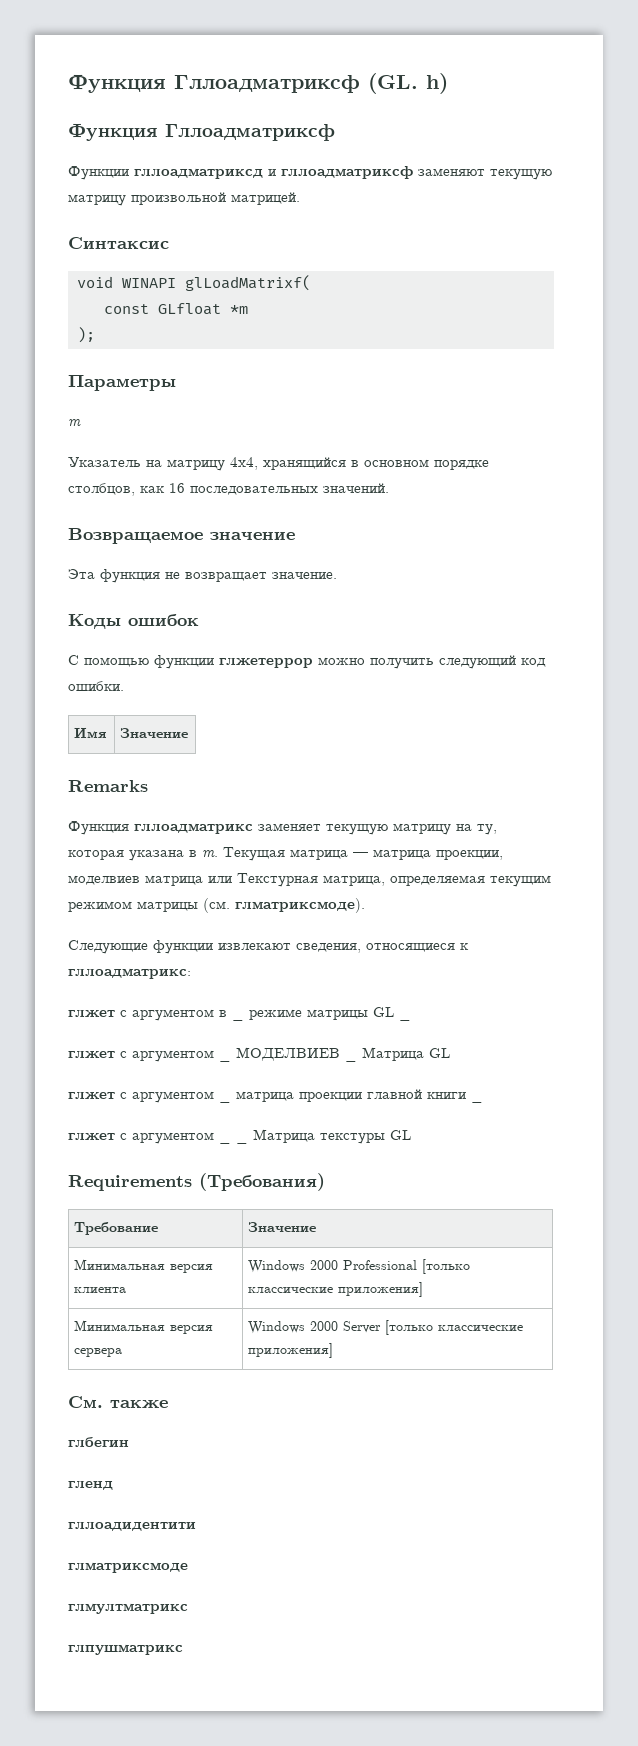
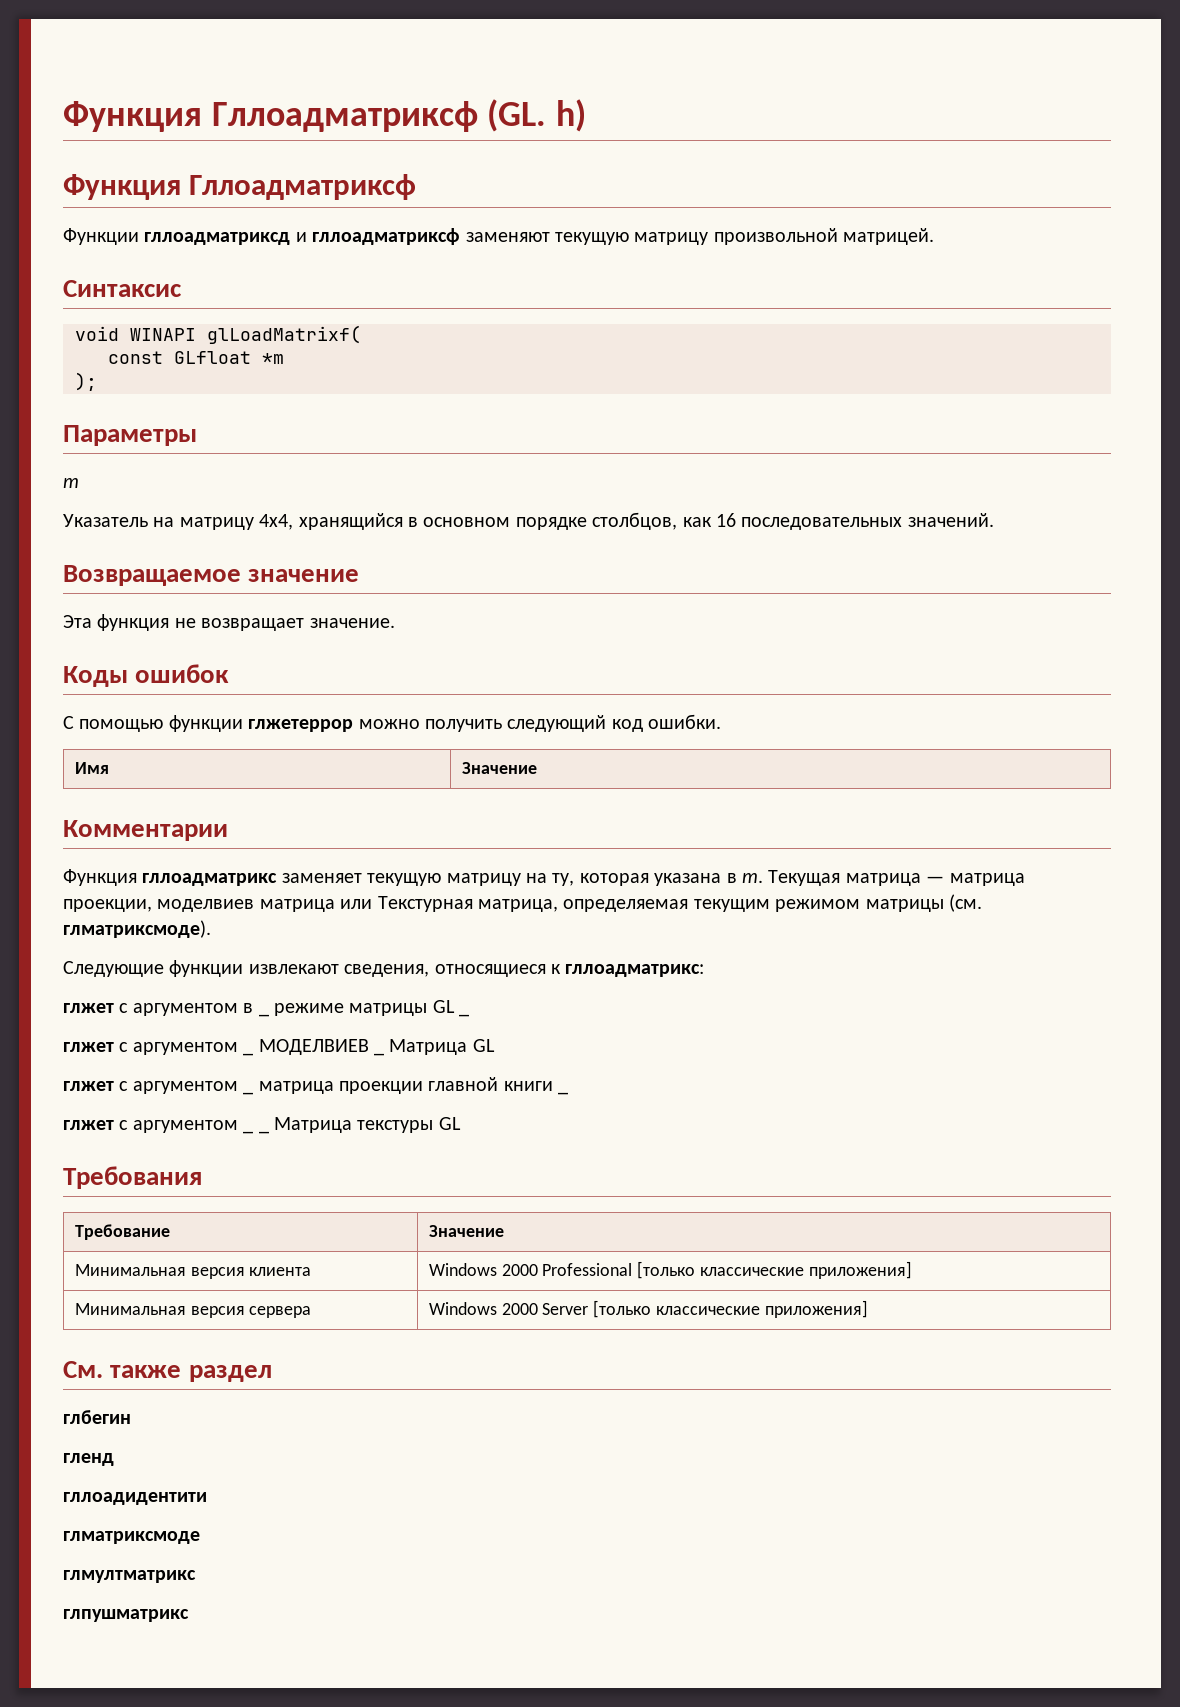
- Remarks
+ Комментарии
- Requirements (Требования)
+ Требования
- См. также
+ См. также раздел

